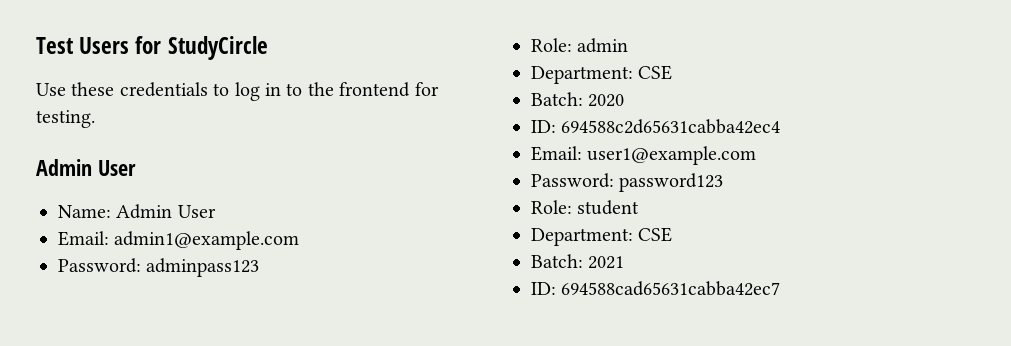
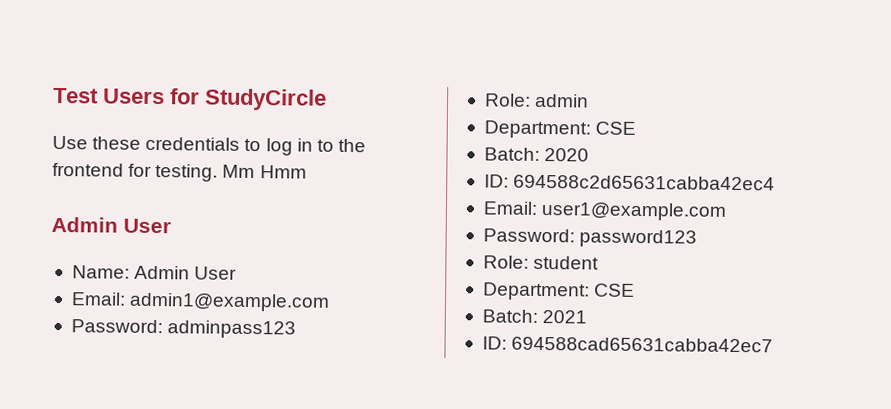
+ Mm Hmm

